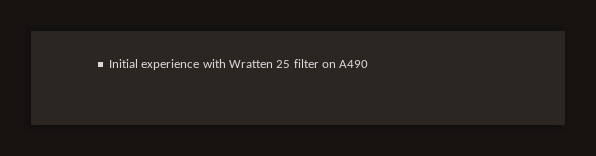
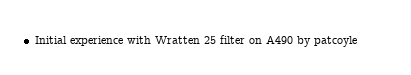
- Initial experience with Wratten 25 filter on A490
+ Initial experience with Wratten 25 filter on A490 by patcoyle

